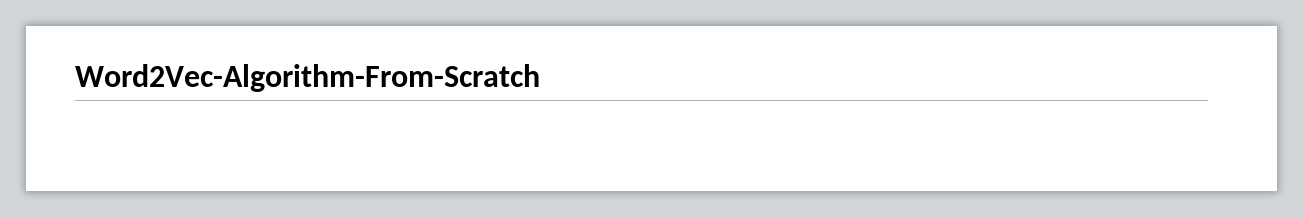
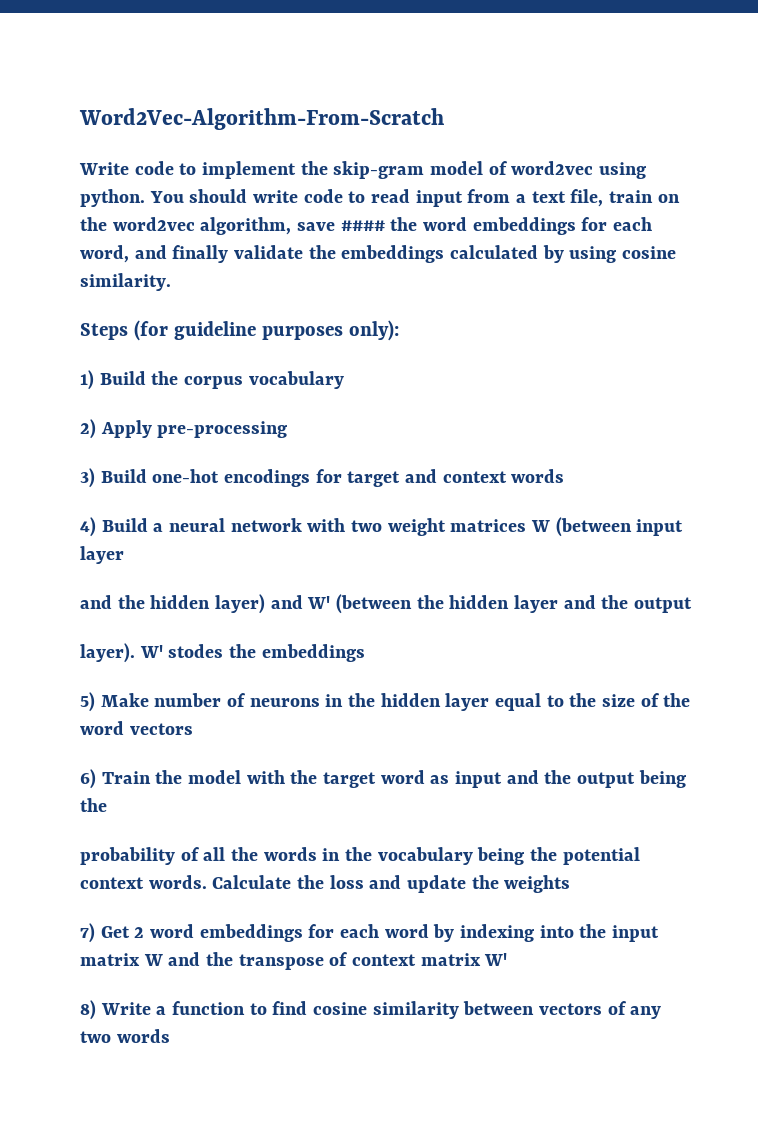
+ Write code to implement the skip-gram model of word2vec using python. You should write code to read input from a text file, train on the word2vec algorithm, save #### the word embeddings for each word, and finally validate the embeddings calculated by using cosine similarity.
+ Steps (for guideline purposes only):
+ 1) Build the corpus vocabulary
+ 2) Apply pre-processing
+ 3) Build one-hot encodings for target and context words
+ 4) Build a neural network with two weight matrices W (between input layer
+ and the hidden layer) and W' (between the hidden layer and the output
+ layer). W' stodes the embeddings
+ 5) Make number of neurons in the hidden layer equal to the size of the word vectors
+ 6) Train the model with the target word as input and the output being the
+ probability of all the words in the vocabulary being the potential context words. Calculate the loss and update the weights
+ 7) Get 2 word embeddings for each word by indexing into the input matrix W and the transpose of context matrix W'
+ 8) Write a function to find cosine similarity between vectors of any two words

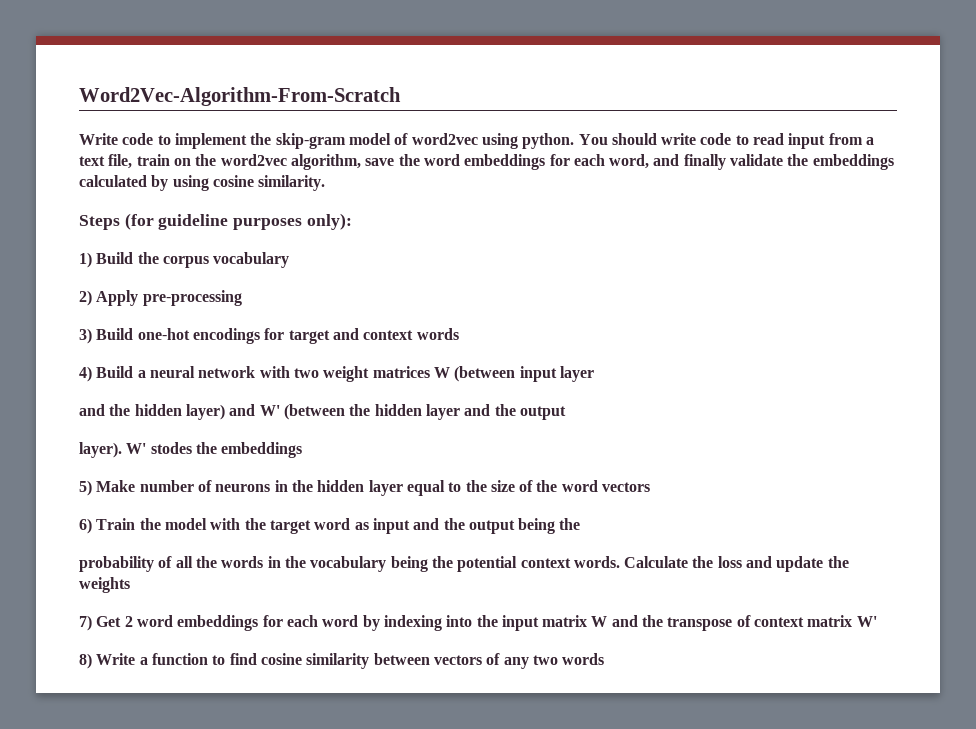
- You should write code to read input from a text file, train on the word2vec algorithm, save #### the word embeddings for each word, and finally validate the embeddings calculated by using cosine similarity.
+ You should write code to read input from a text file, train on the word2vec algorithm, save the word embeddings for each word, and finally validate the embeddings calculated by using cosine similarity.

